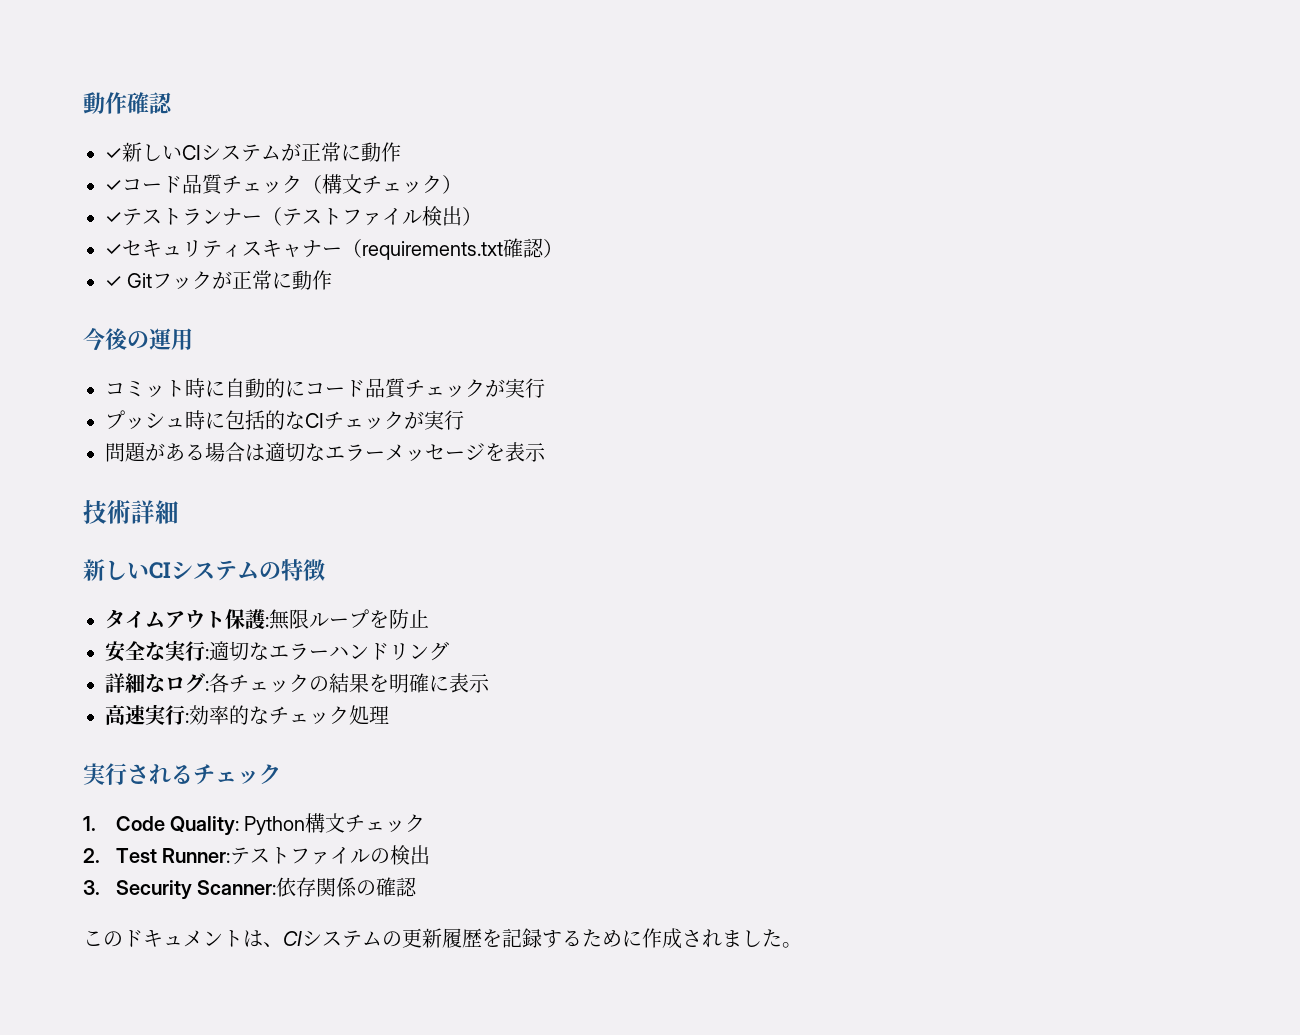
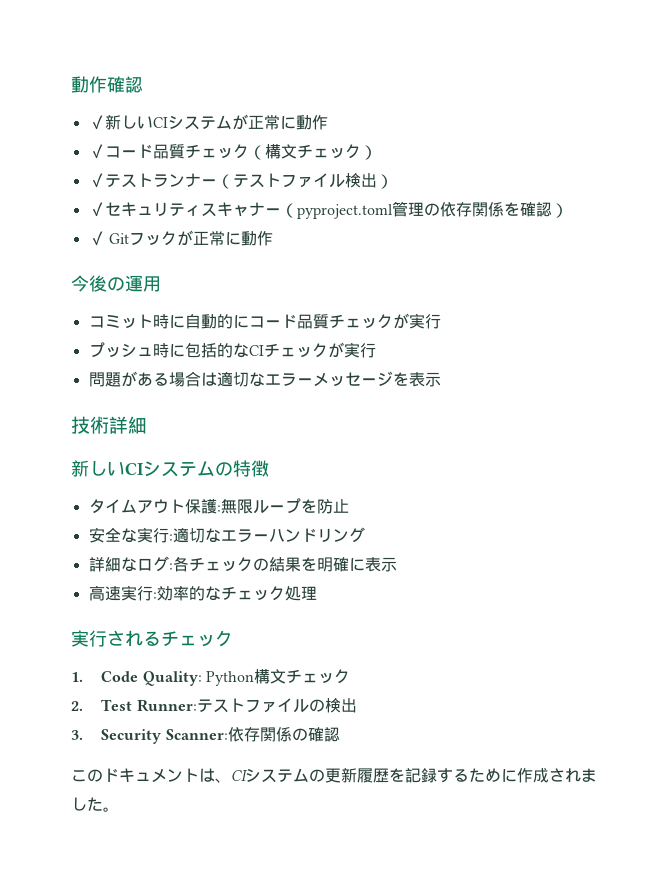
- ✓セキュリティスキャナー（requirements.txt確認）
+ ✓セキュリティスキャナー（pyproject.toml管理の依存関係を確認）

